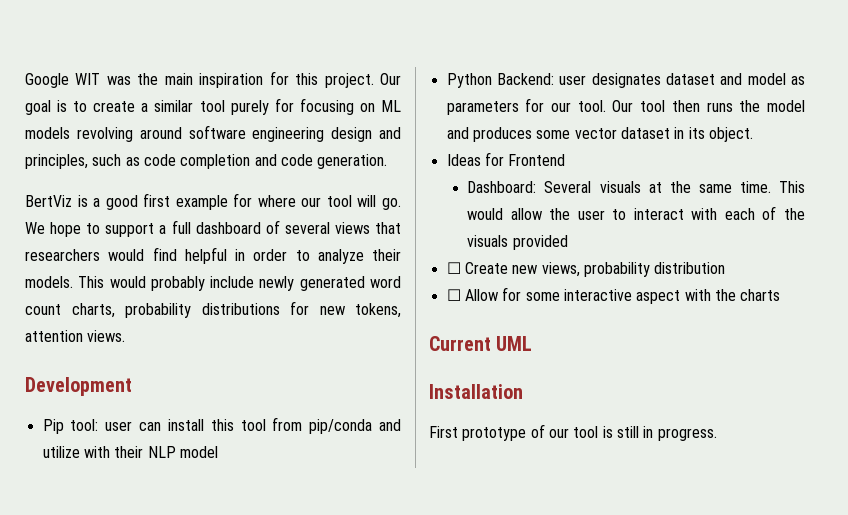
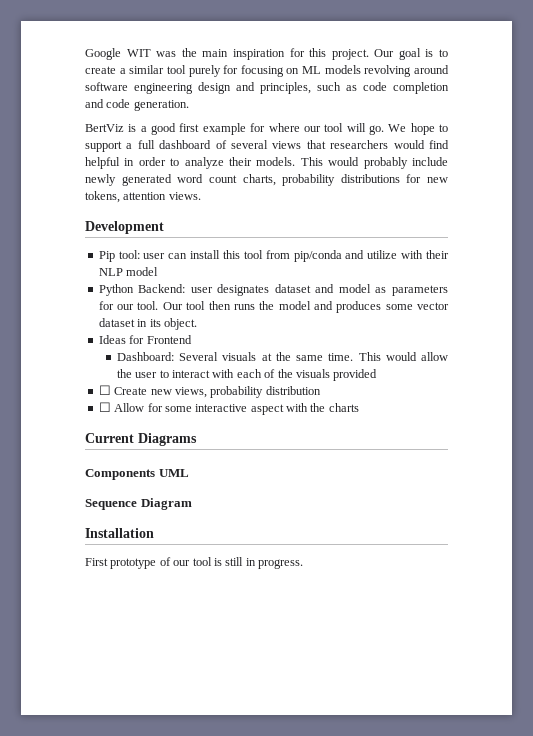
- Current UML
+ Current Diagrams
+ Components UML
+ Sequence Diagram

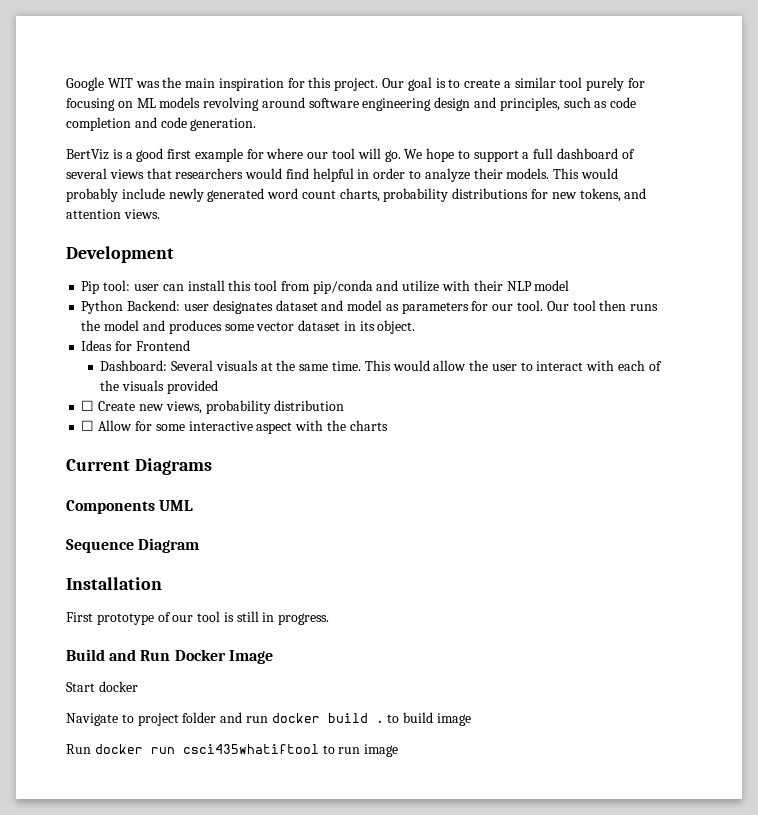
- This would probably include newly generated word count charts, probability distributions for new tokens, attention views.
+ This would probably include newly generated word count charts, probability distributions for new tokens, and attention views.
+ Build and Run Docker Image
+ Start docker
+ Navigate to project folder and run docker build . to build image
+ Run docker run csci435whatiftool to run image

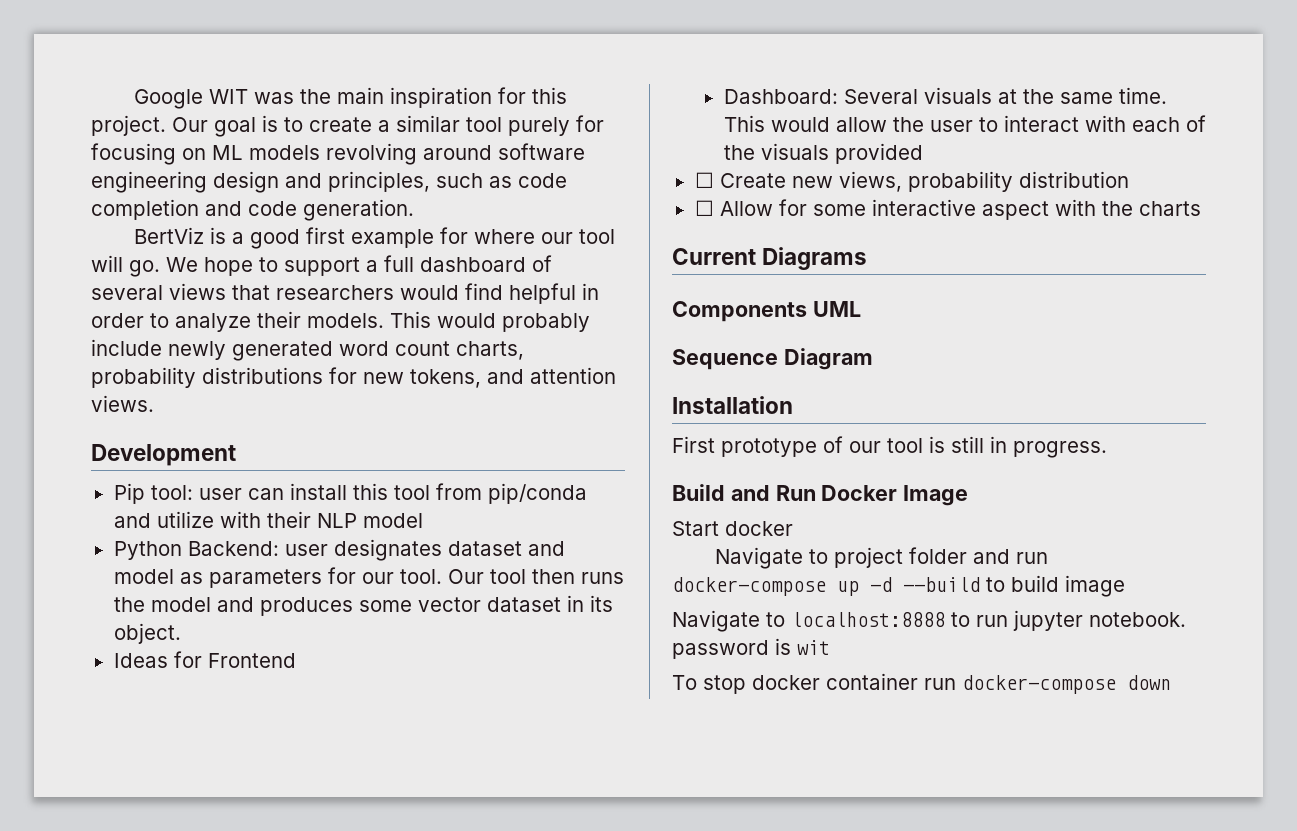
- Navigate to project folder and run docker build . to build image
+ Navigate to project folder and run docker-compose up -d --build to build image
- Run docker run csci435whatiftool to run image
+ Navigate to localhost:8888 to run jupyter notebook. password is wit
+ To stop docker container run docker-compose down

